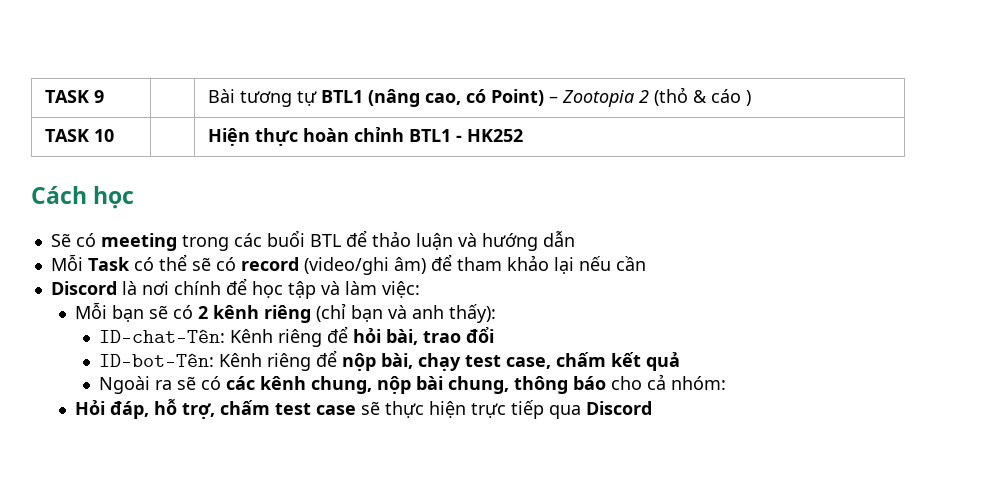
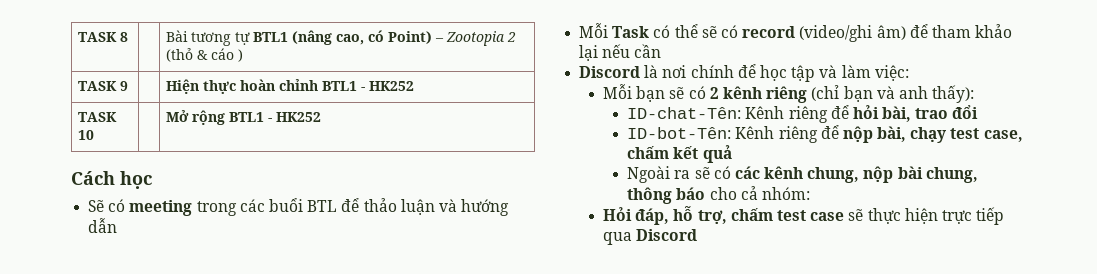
- TASK 9 | | Bài tương tự BTL1 (nâng cao, có Point) – Zootopia 2 (thỏ & cáo )
+ TASK 8 | | Bài tương tự BTL1 (nâng cao, có Point) – Zootopia 2 (thỏ & cáo )
- TASK 10 | | Hiện thực hoàn chỉnh BTL1 - HK252
+ TASK 9 | | Hiện thực hoàn chỉnh BTL1 - HK252
+ TASK 10 | | Mở rộng BTL1 - HK252

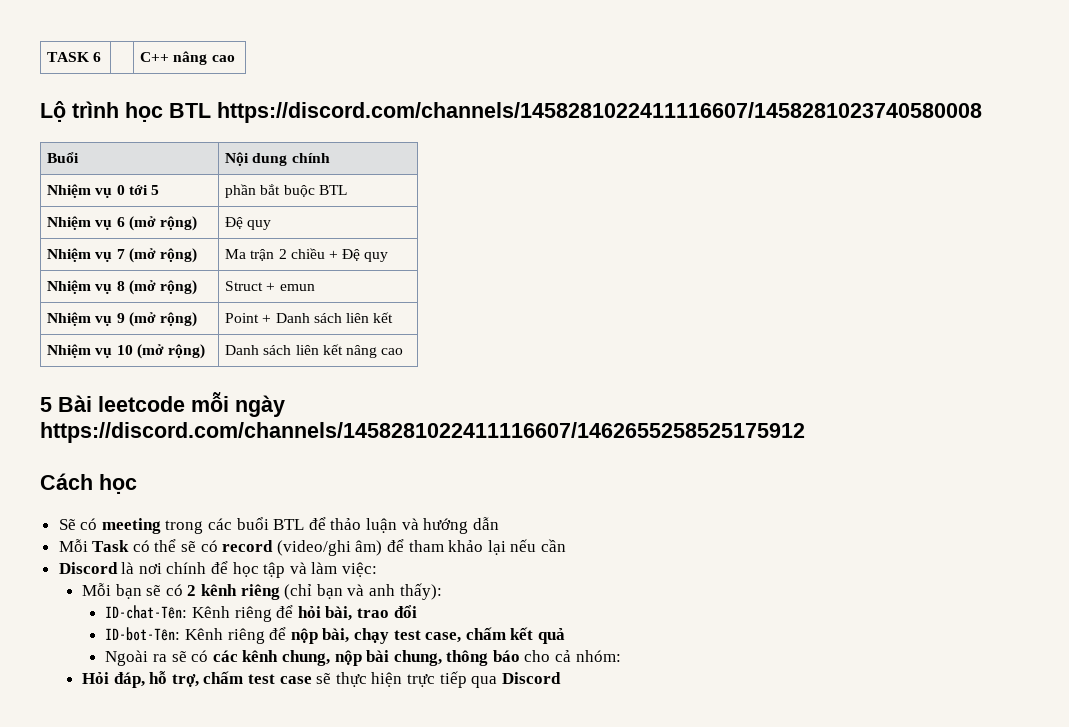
- TASK 8 | | Bài tương tự BTL1 (nâng cao, có Point) – Zootopia 2 (thỏ & cáo )
- TASK 9 | | Hiện thực hoàn chỉnh BTL1 - HK252
- TASK 10 | | Mở rộng BTL1 - HK252
+ TASK 6 | | C++ nâng cao
+ Lộ trình học BTL https://discord.com/channels/1458281022411116607/1458281023740580008
+ Buổi | Nội dung chính
+ Nhiệm vụ 0 tới 5 | phần bắt buộc BTL
+ Nhiệm vụ 6 (mở rộng) | Đệ quy
+ Nhiệm vụ 7 (mở rộng) | Ma trận 2 chiều + Đệ quy
+ Nhiệm vụ 8 (mở rộng) | Struct + emun
+ Nhiệm vụ 9 (mở rộng) | Point + Danh sách liên kết
+ Nhiệm vụ 10 (mở rộng) | Danh sách liên kết nâng cao
+ 5 Bài leetcode mỗi ngày https://discord.com/channels/1458281022411116607/1462655258525175912

